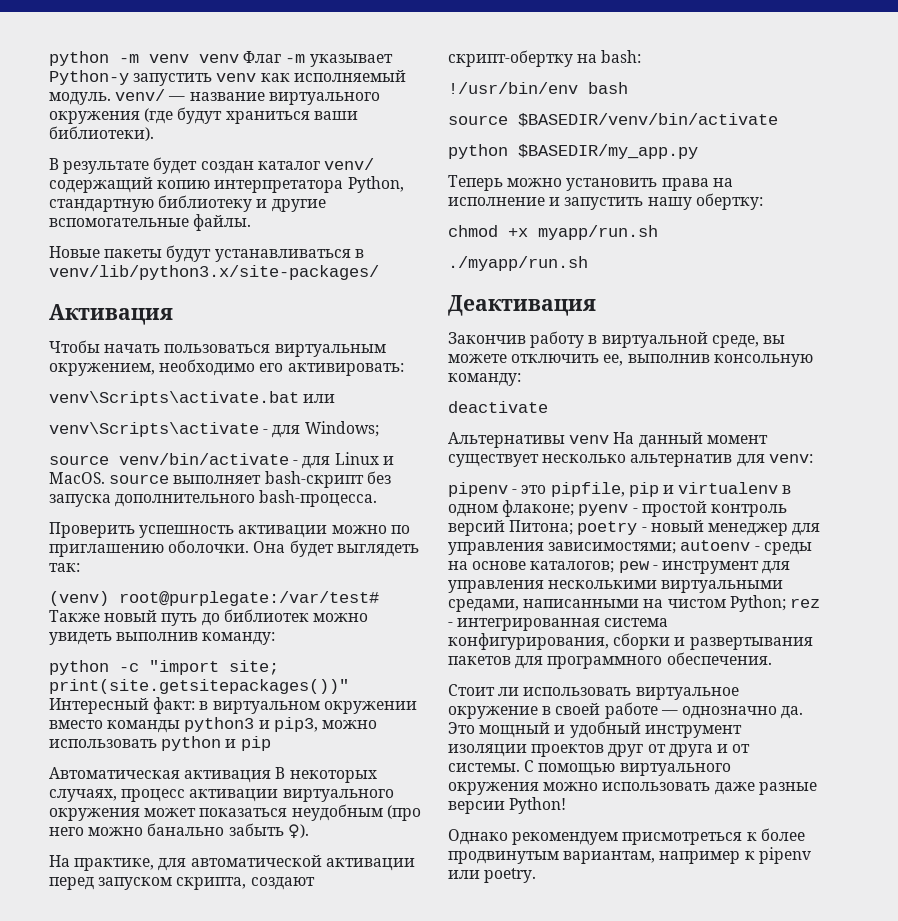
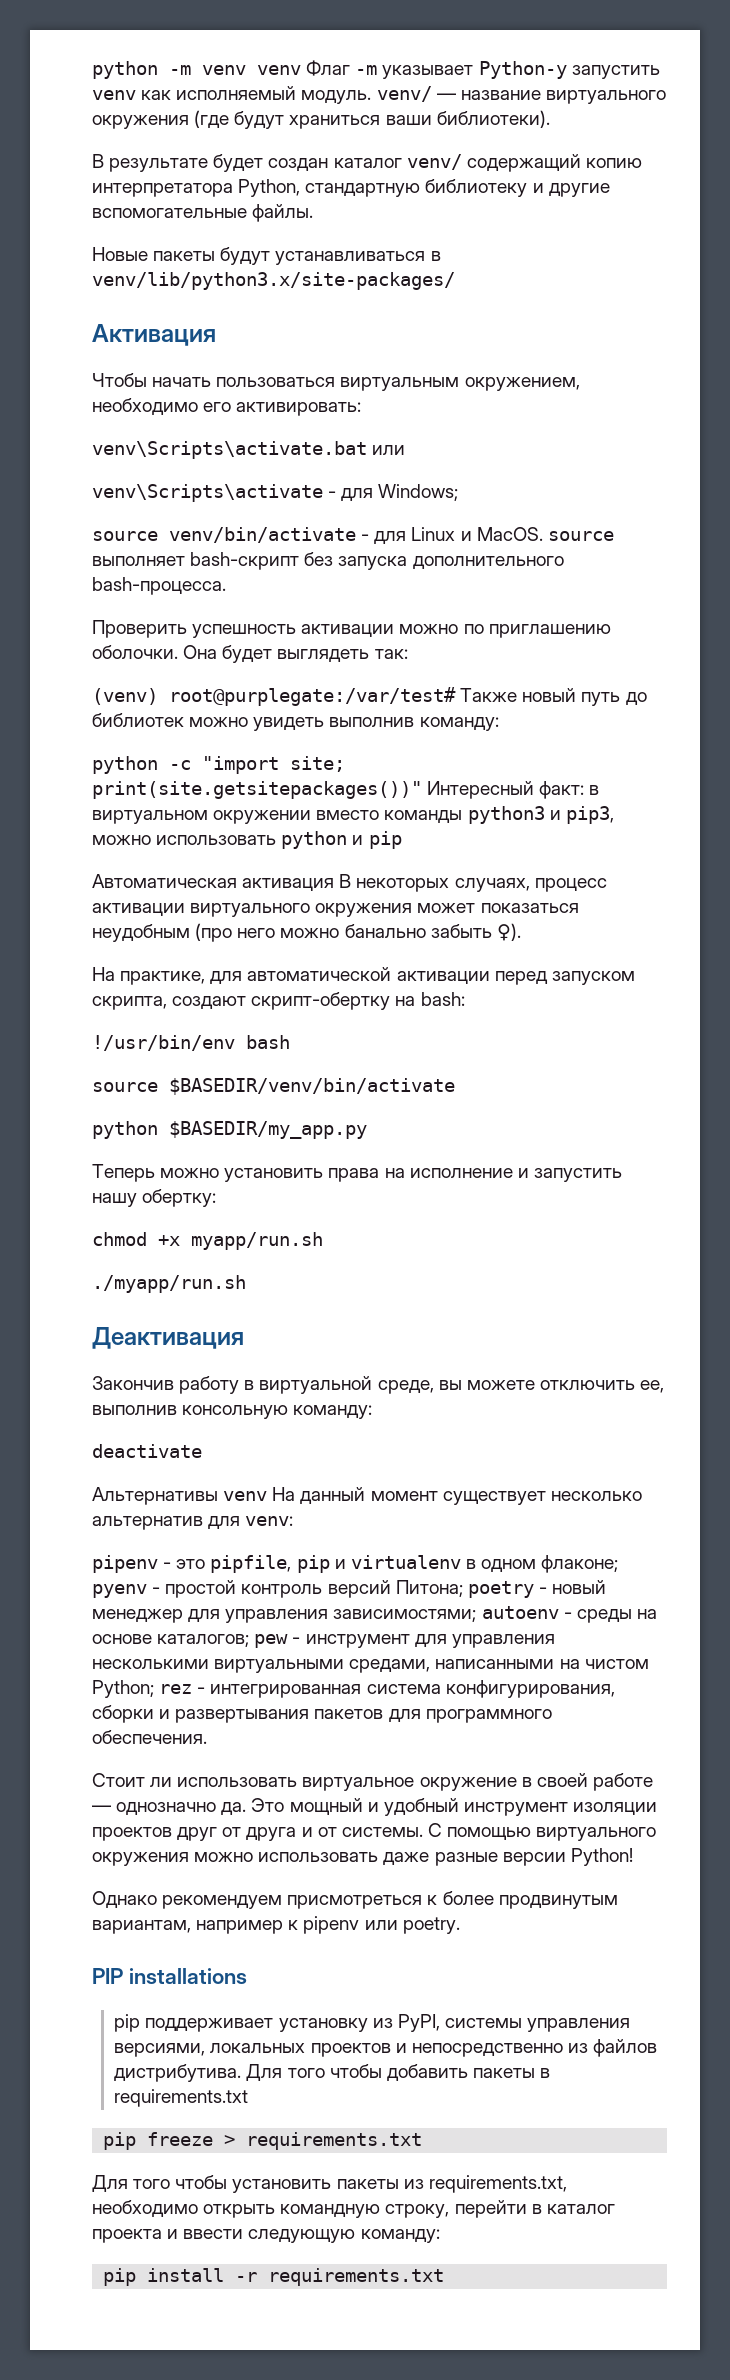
+ PIP installations
+ pip поддерживает установку из PyPI, системы управления версиями, локальных проектов и непосредственно из файлов дистрибутива. Для того чтобы добавить пакеты в requirements.txt
+ pip freeze > requirements.txt
+ Для того чтобы установить пакеты из requirements.txt, необходимо открыть командную строку, перейти в каталог проекта и ввести следующую команду:
+ pip install -r requirements.txt

